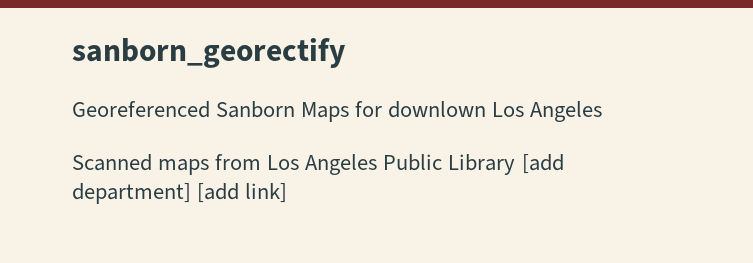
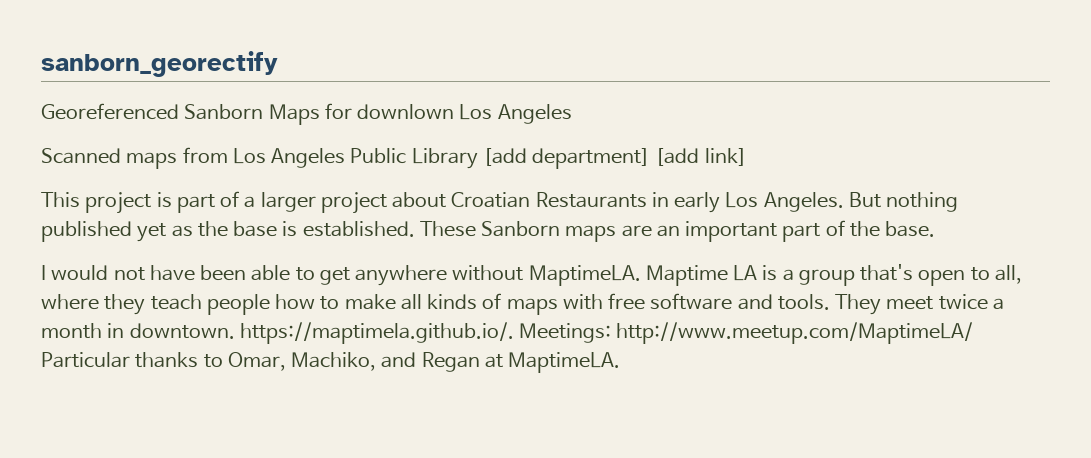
+ This project is part of a larger project about Croatian Restaurants in early Los Angeles. But nothing published yet as the base is established. These Sanborn maps are an important part of the base.
+ I would not have been able to get anywhere without MaptimeLA. Maptime LA is a group that's open to all, where they teach people how to make all kinds of maps with free software and tools. They meet twice a month in downtown. https://maptimela.github.io/. Meetings: http://www.meetup.com/MaptimeLA/ Particular thanks to Omar, Machiko, and Regan at MaptimeLA.

